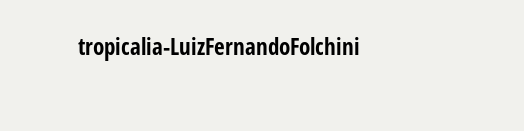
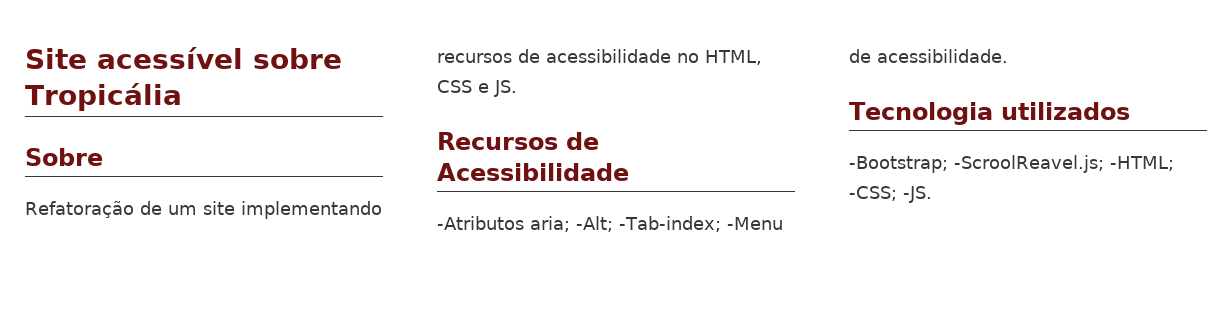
- tropicalia-LuizFernandoFolchini
+ Site acessível sobre Tropicália
+ Sobre
+ Refatoração de um site implementando recursos de acessibilidade no HTML, CSS e JS.
+ Recursos de Acessibilidade
+ -Atributos aria; -Alt; -Tab-index; -Menu de acessibilidade.
+ Tecnologia utilizados
+ -Bootstrap; -ScroolReavel.js; -HTML; -CSS; -JS.

